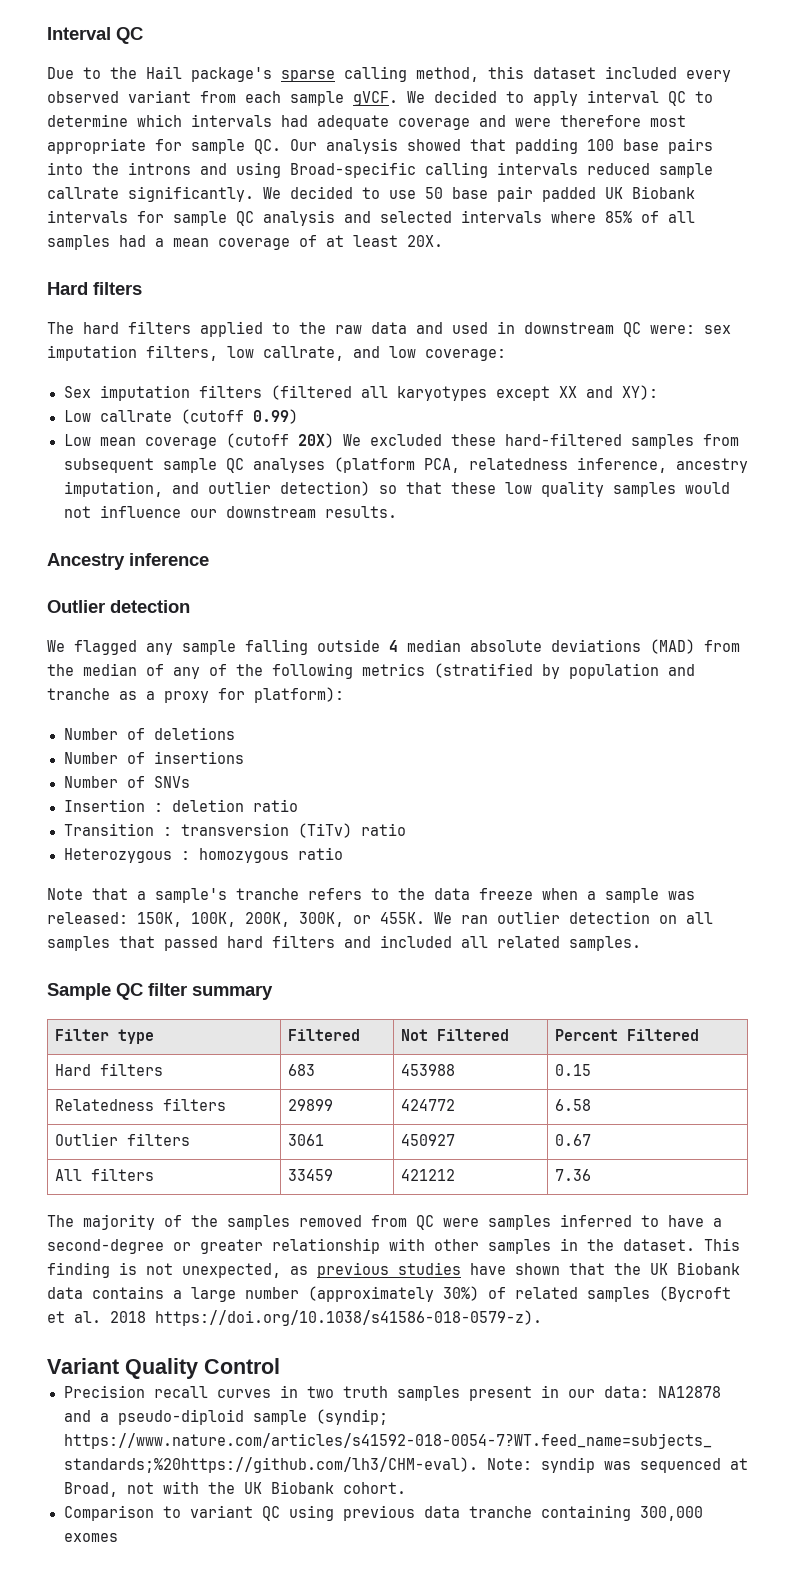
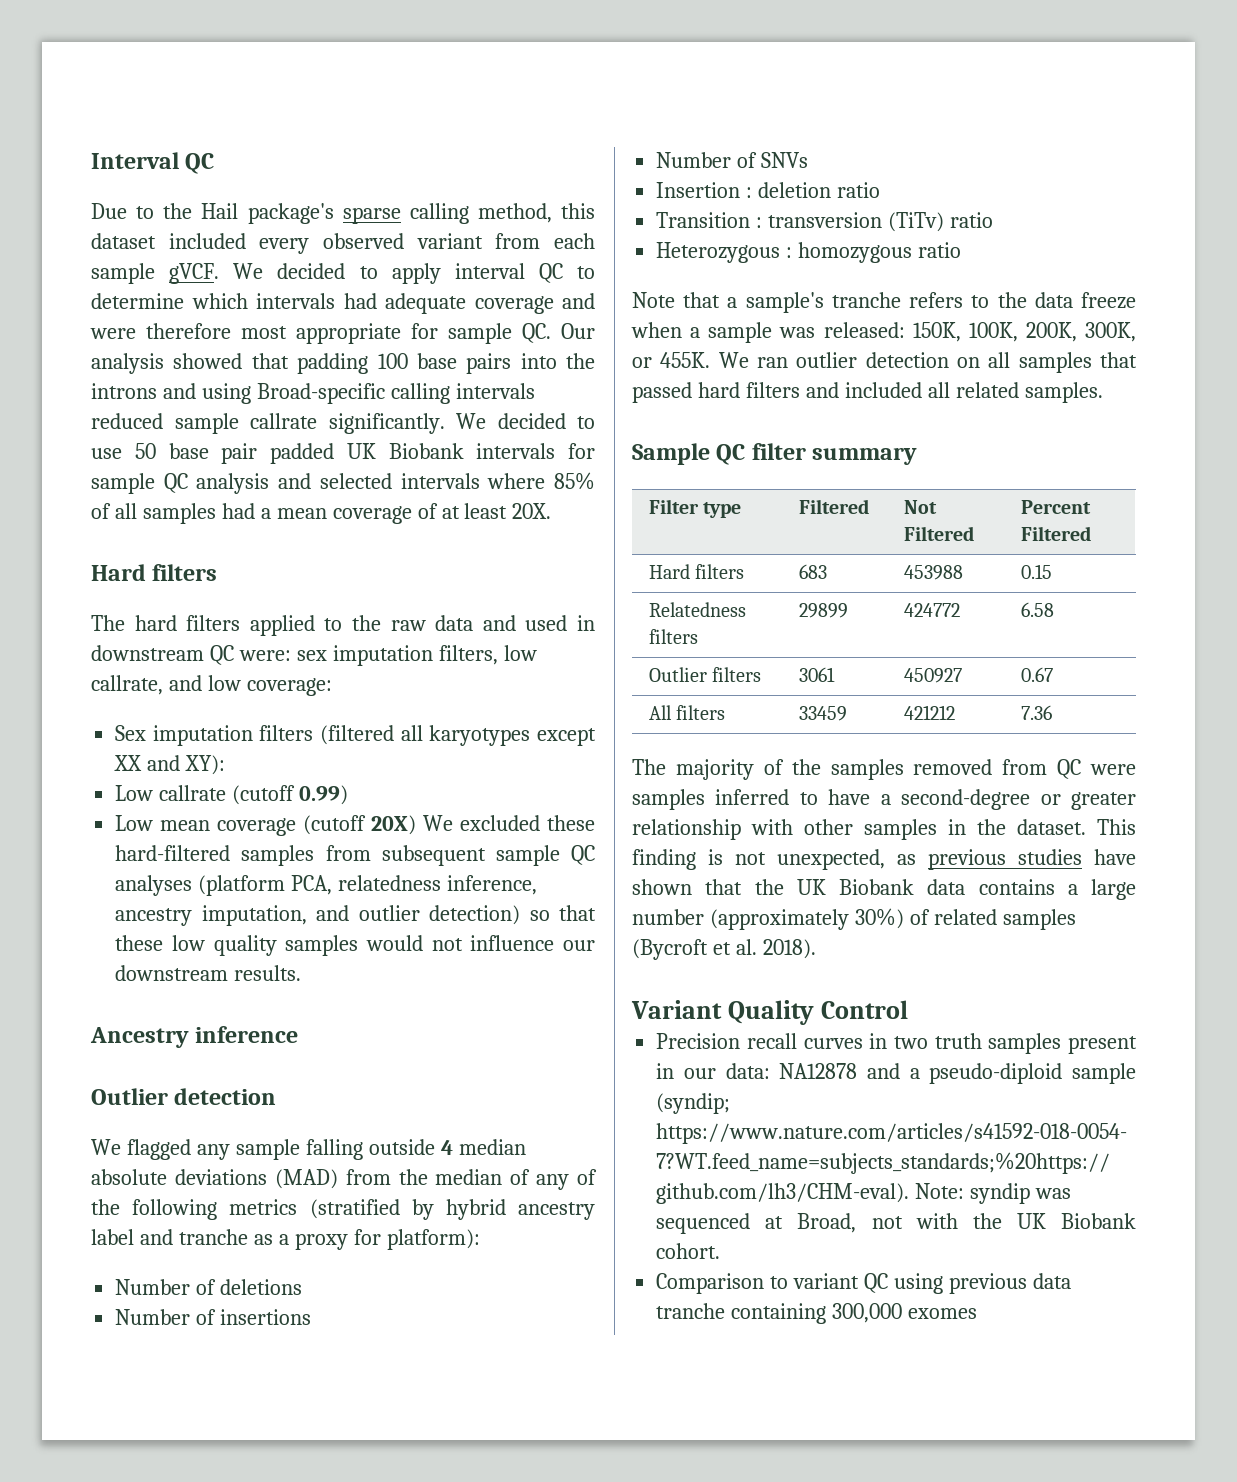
- We flagged any sample falling outside 4 median absolute deviations (MAD) from the median of any of the following metrics (stratified by population and tranche as a proxy for platform):
+ We flagged any sample falling outside 4 median absolute deviations (MAD) from the median of any of the following metrics (stratified by hybrid ancestry label and tranche as a proxy for platform):
- This finding is not unexpected, as previous studies have shown that the UK Biobank data contains a large number (approximately 30%) of related samples (Bycroft et al. 2018 https://doi.org/10.1038/s41586-018-0579-z).
+ This finding is not unexpected, as previous studies have shown that the UK Biobank data contains a large number (approximately 30%) of related samples (Bycroft et al. 2018).

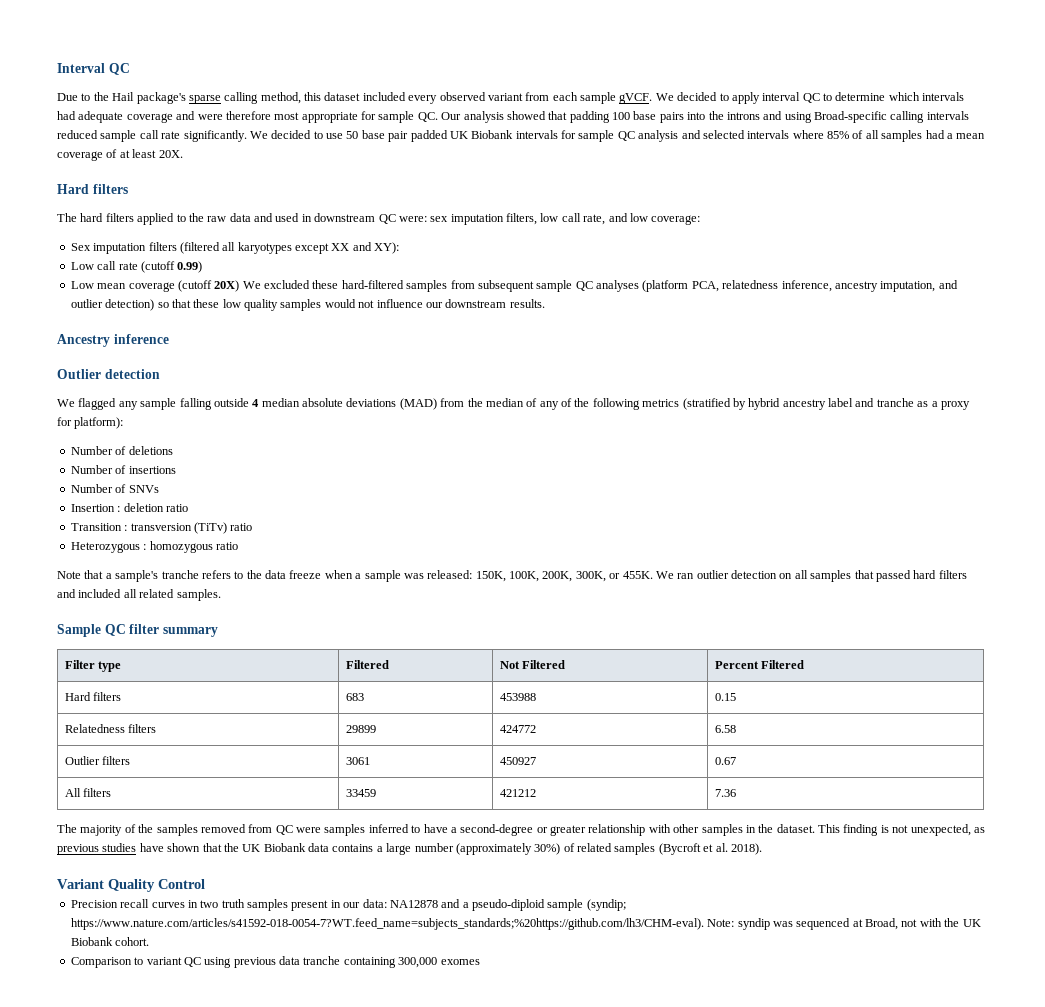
- We decided to apply interval QC to determine which intervals had adequate coverage and were therefore most appropriate for sample QC. Our analysis showed that padding 100 base pairs into the introns and using Broad-specific calling intervals reduced sample callrate significantly.
+ We decided to apply interval QC to determine which intervals had adequate coverage and were therefore most appropriate for sample QC. Our analysis showed that padding 100 base pairs into the introns and using Broad-specific calling intervals reduced sample call rate significantly.
- The hard filters applied to the raw data and used in downstream QC were: sex imputation filters, low callrate, and low coverage:
+ The hard filters applied to the raw data and used in downstream QC were: sex imputation filters, low call rate, and low coverage:
- Low callrate (cutoff 0.99)
+ Low call rate (cutoff 0.99)

